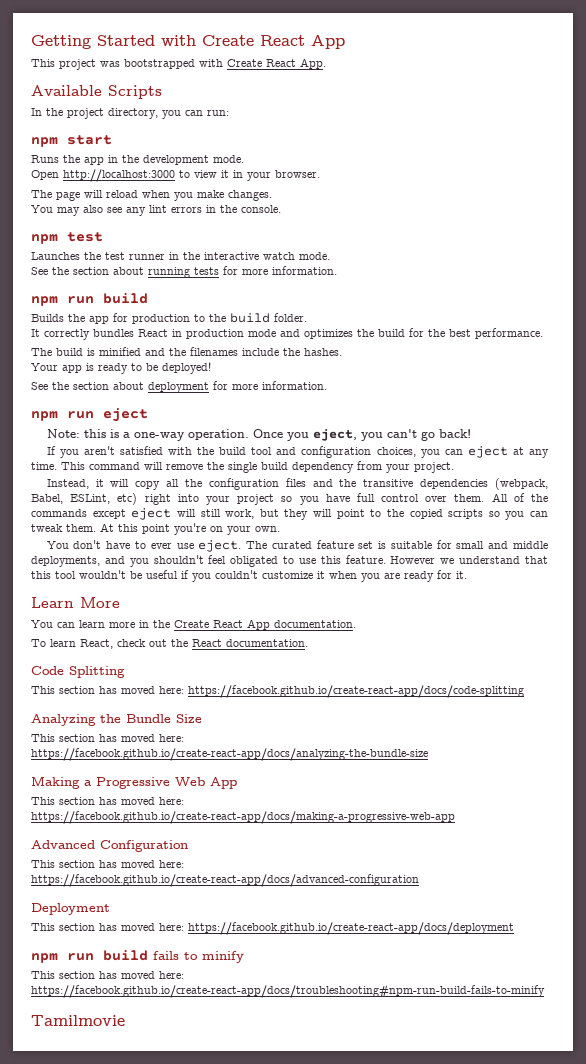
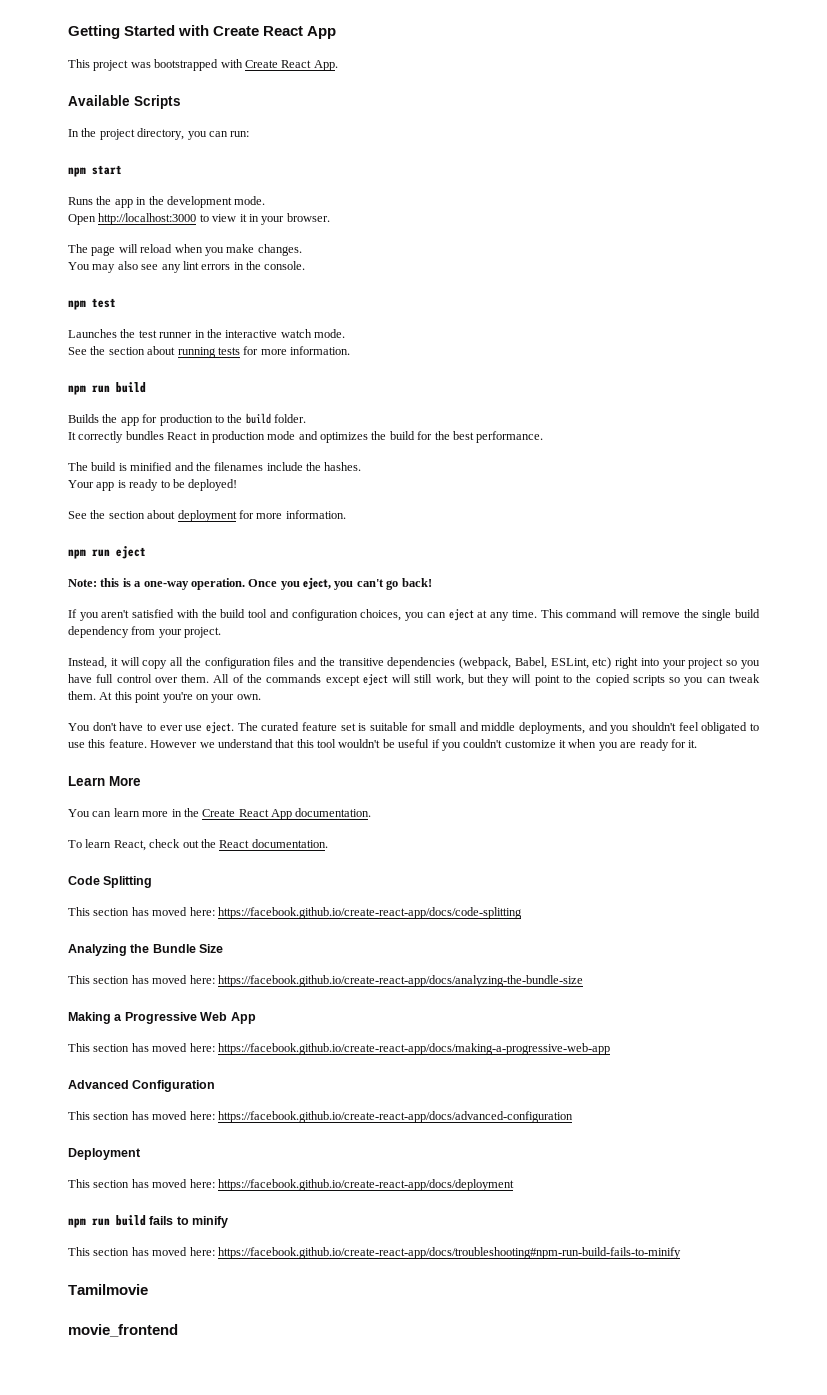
+ movie_frontend

